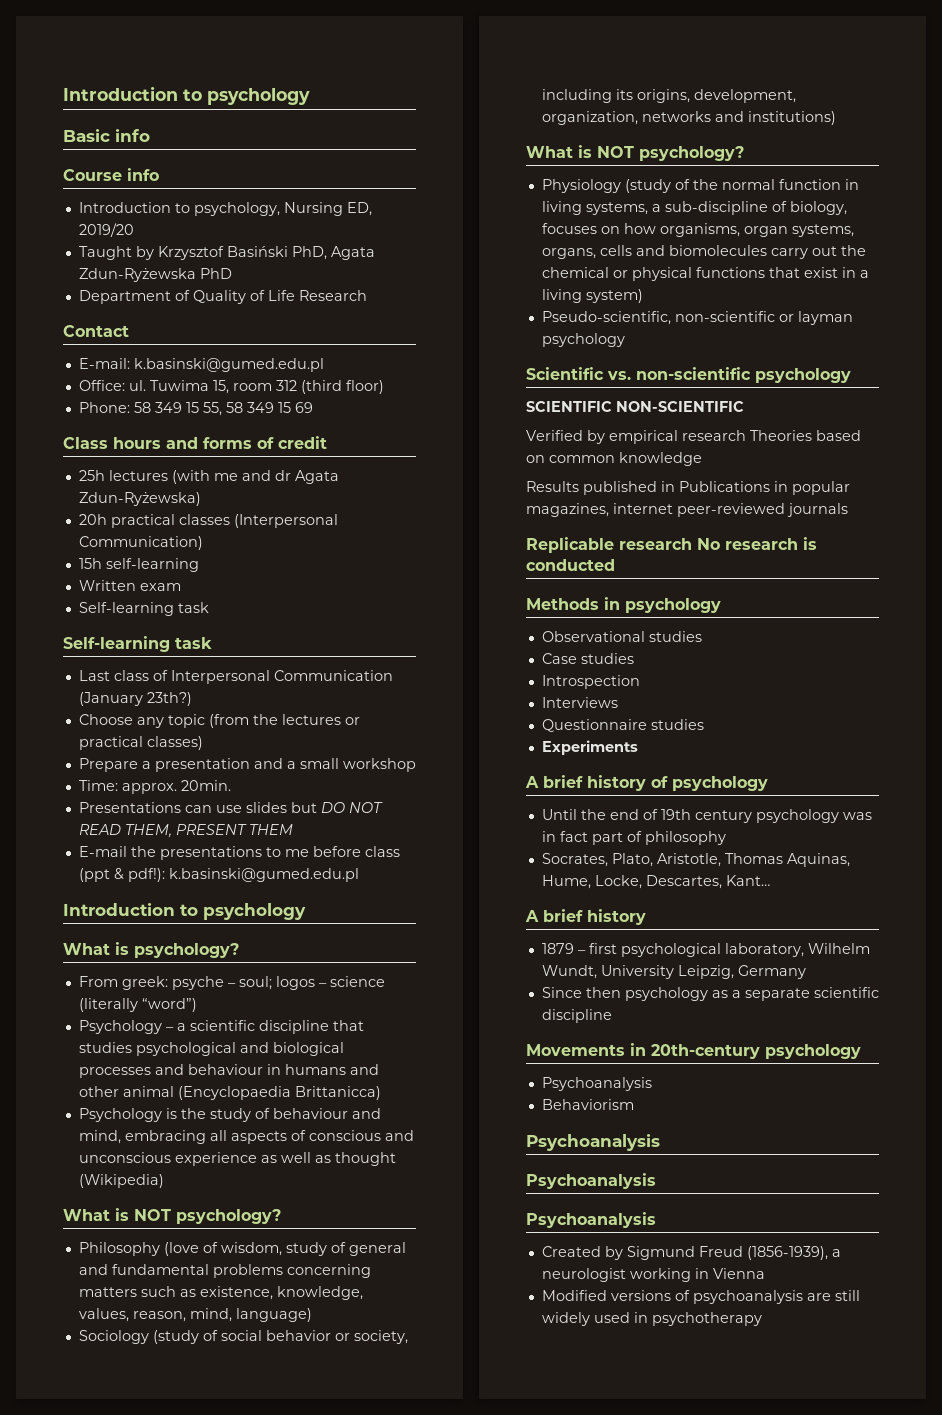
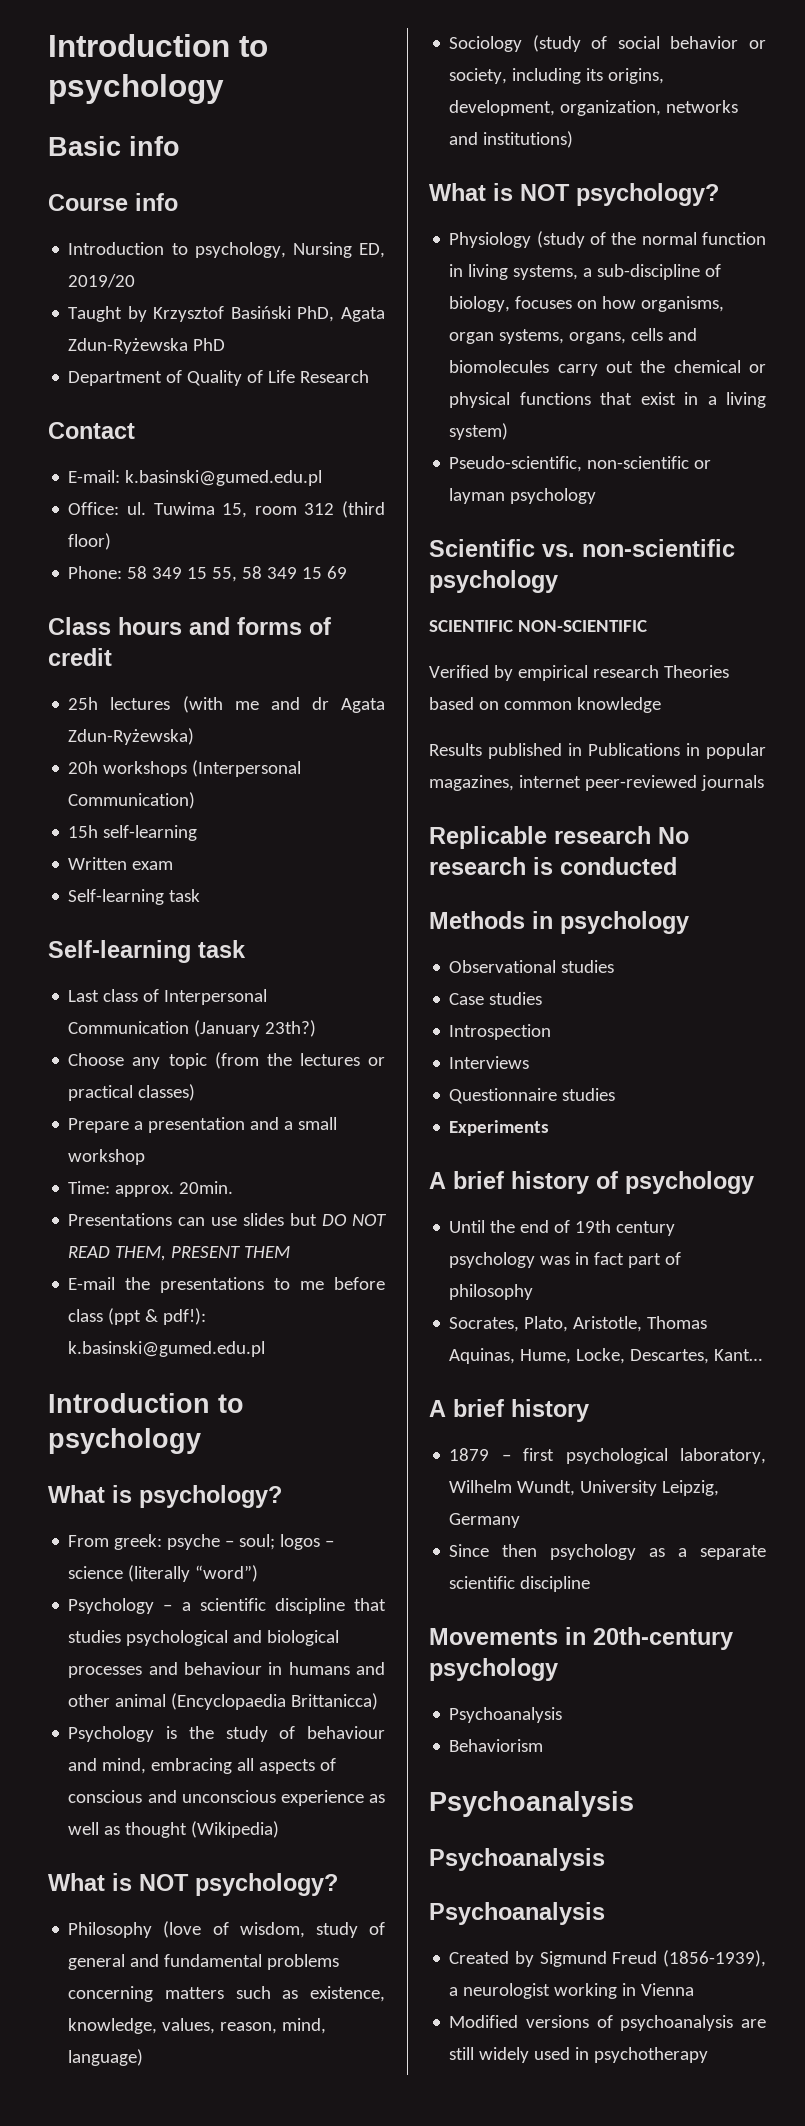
- 20h practical classes (Interpersonal Communication)
+ 20h workshops (Interpersonal Communication)

